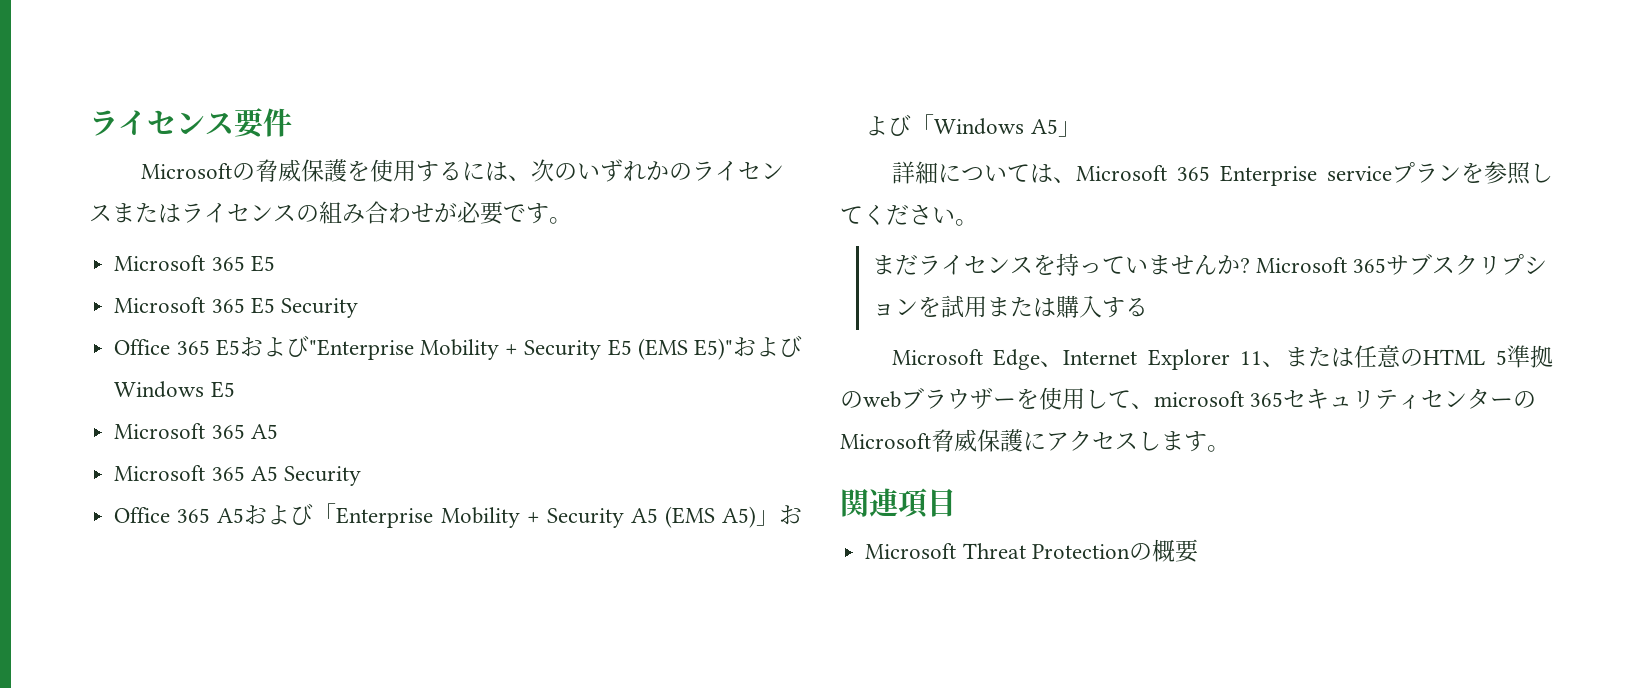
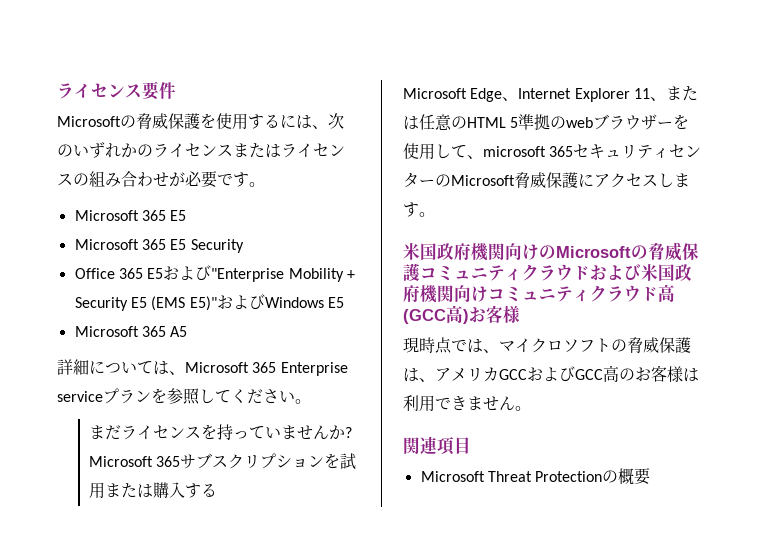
- Microsoft 365 A5 Security
- Office 365 A5および「Enterprise Mobility + Security A5 (EMS A5)」および「Windows A5」
+ 米国政府機関向けのMicrosoftの脅威保護コミュニティクラウドおよび米国政府機関向けコミュニティクラウド高(GCC高)お客様
+ 現時点では、マイクロソフトの脅威保護は、アメリカGCCおよびGCC高のお客様は利用できません。

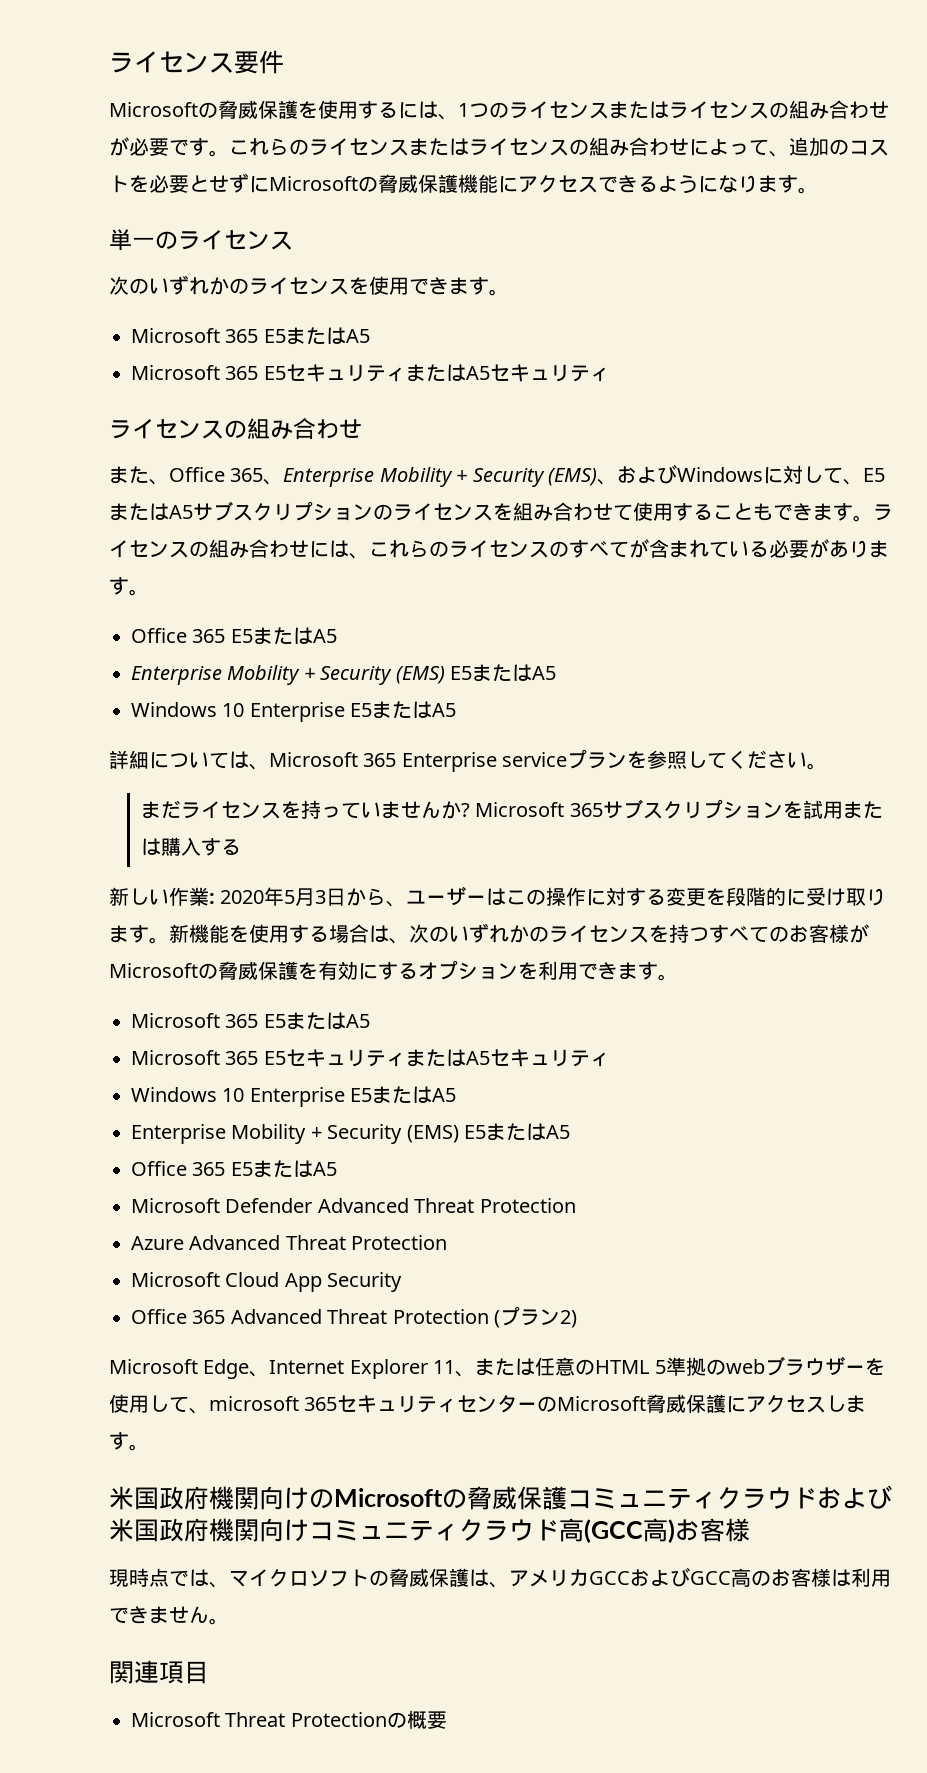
- Microsoftの脅威保護を使用するには、次のいずれかのライセンスまたはライセンスの組み合わせが必要です。
- Microsoft 365 E5
- Microsoft 365 E5 Security
- Office 365 E5および"Enterprise Mobility + Security E5 (EMS E5)"およびWindows E5
- Microsoft 365 A5
+ Microsoftの脅威保護を使用するには、1つのライセンスまたはライセンスの組み合わせが必要です。これらのライセンスまたはライセンスの組み合わせによって、追加のコストを必要とせずにMicrosoftの脅威保護機能にアクセスできるようになります。
+ 単一のライセンス
+ 次のいずれかのライセンスを使用できます。
+ Microsoft 365 E5またはA5
+ Microsoft 365 E5セキュリティまたはA5セキュリティ
+ ライセンスの組み合わせ
+ また、Office 365、Enterprise Mobility + Security (EMS)、およびWindowsに対して、E5またはA5サブスクリプションのライセンスを組み合わせて使用することもできます。ライセンスの組み合わせには、これらのライセンスのすべてが含まれている必要があります。
+ Office 365 E5またはA5
+ Enterprise Mobility + Security (EMS) E5またはA5
+ Windows 10 Enterprise E5またはA5
+ 新しい作業: 2020年5月3日から、ユーザーはこの操作に対する変更を段階的に受け取ります。新機能を使用する場合は、次のいずれかのライセンスを持つすべてのお客様がMicrosoftの脅威保護を有効にするオプションを利用できます。
+ Microsoft 365 E5またはA5
+ Microsoft 365 E5セキュリティまたはA5セキュリティ
+ Windows 10 Enterprise E5またはA5
+ Enterprise Mobility + Security (EMS) E5またはA5
+ Office 365 E5またはA5
+ Microsoft Defender Advanced Threat Protection
+ Azure Advanced Threat Protection
+ Microsoft Cloud App Security
+ Office 365 Advanced Threat Protection (プラン2)

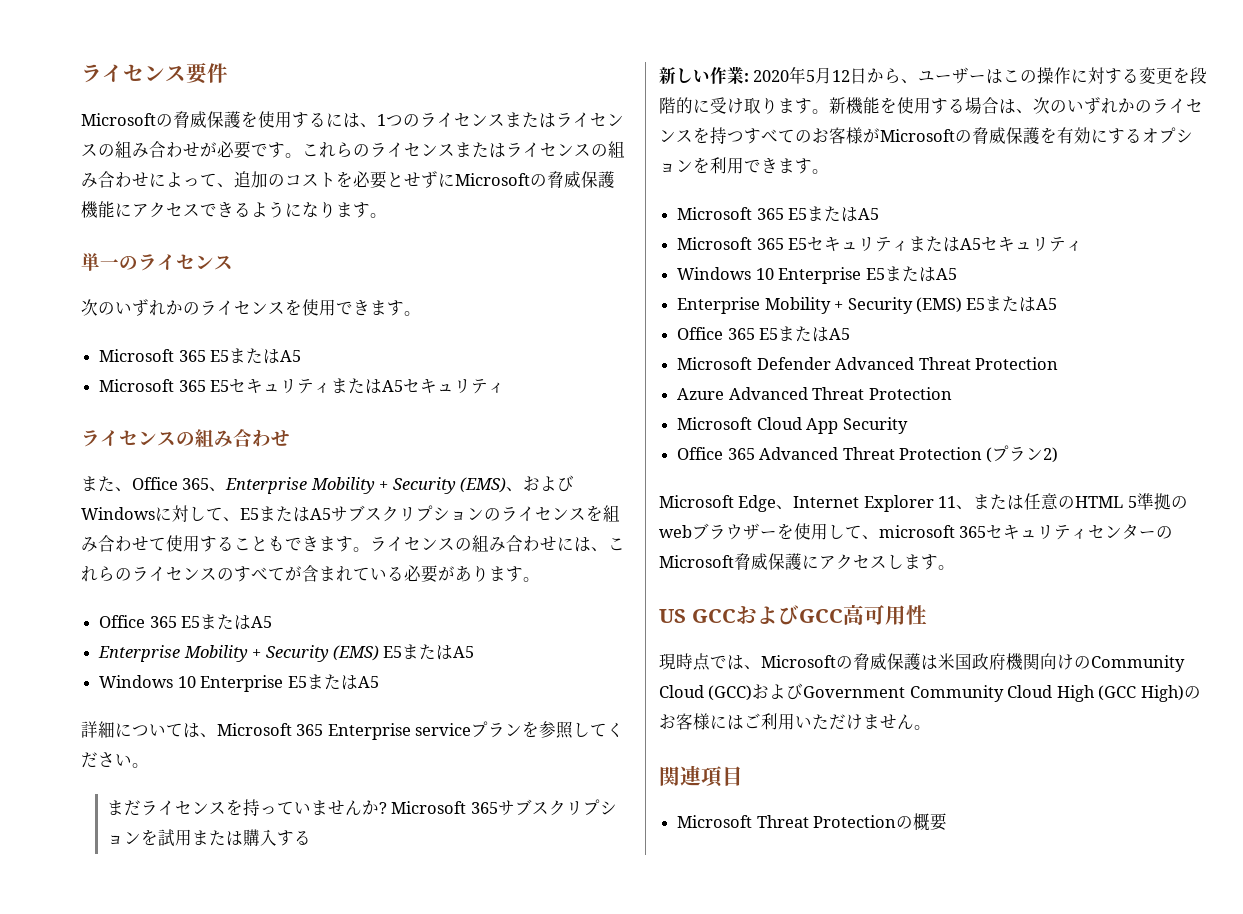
- 新しい作業: 2020年5月3日から、ユーザーはこの操作に対する変更を段階的に受け取ります。
+ 新しい作業: 2020年5月12日から、ユーザーはこの操作に対する変更を段階的に受け取ります。
- 米国政府機関向けのMicrosoftの脅威保護コミュニティクラウドおよび米国政府機関向けコミュニティクラウド高(GCC高)お客様
- 現時点では、マイクロソフトの脅威保護は、アメリカGCCおよびGCC高のお客様は利用できません。
+ US GCCおよびGCC高可用性
+ 現時点では、Microsoftの脅威保護は米国政府機関向けのCommunity Cloud (GCC)およびGovernment Community Cloud High (GCC High)のお客様にはご利用いただけません。

